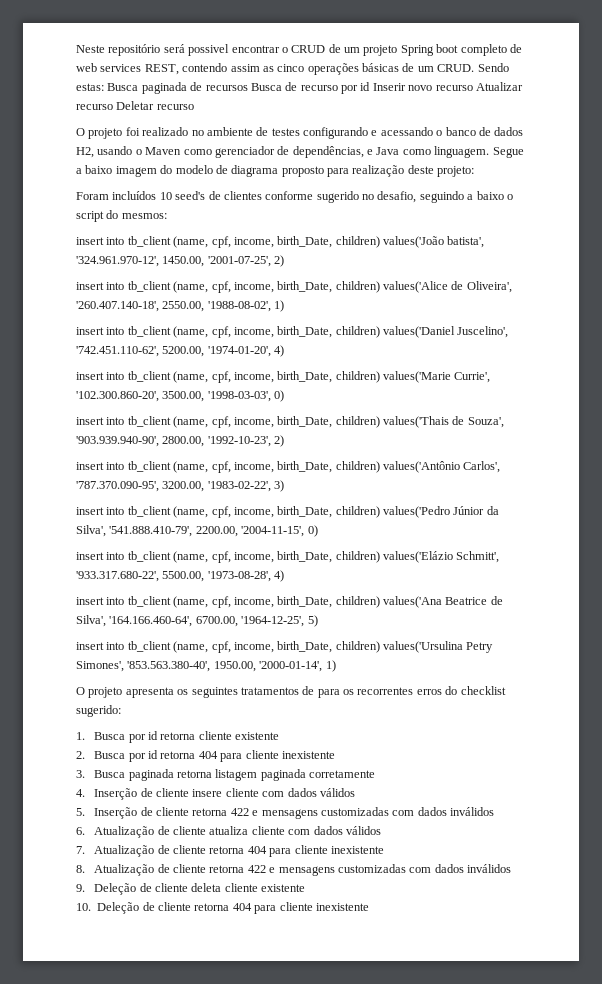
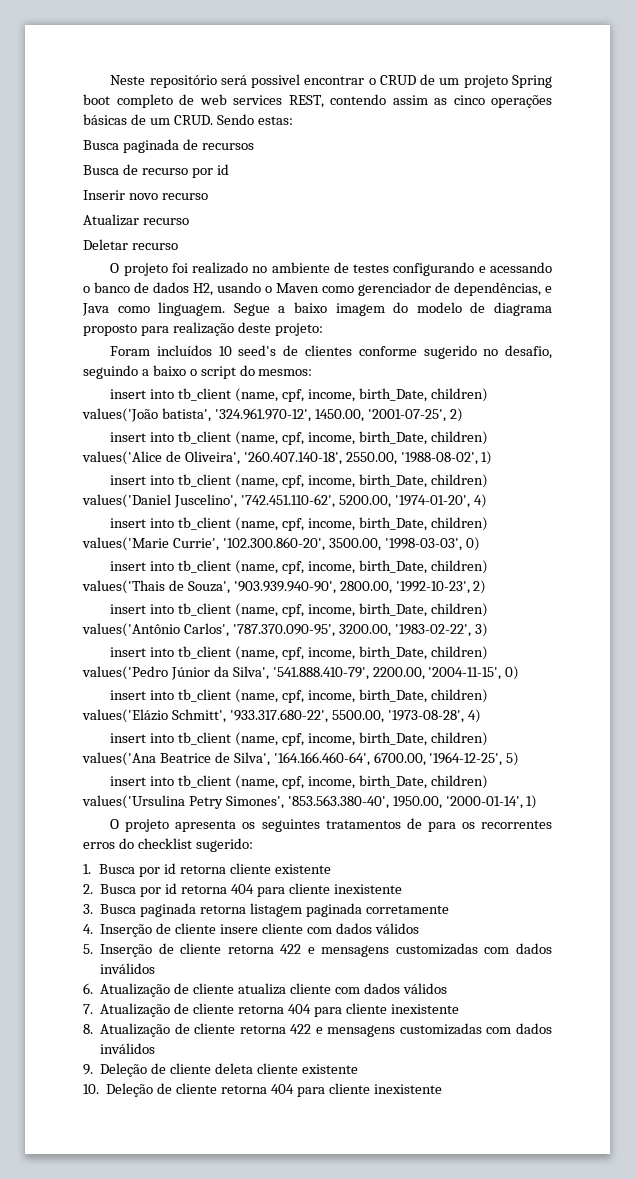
- Sendo estas: Busca paginada de recursos Busca de recurso por id Inserir novo recurso Atualizar recurso Deletar recurso
+ Sendo estas:
+ Busca paginada de recursos
+ Busca de recurso por id
+ Inserir novo recurso
+ Atualizar recurso
+ Deletar recurso

